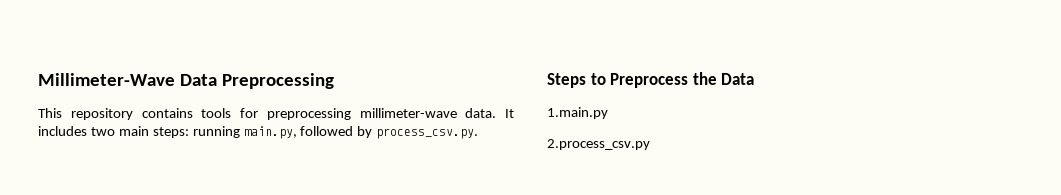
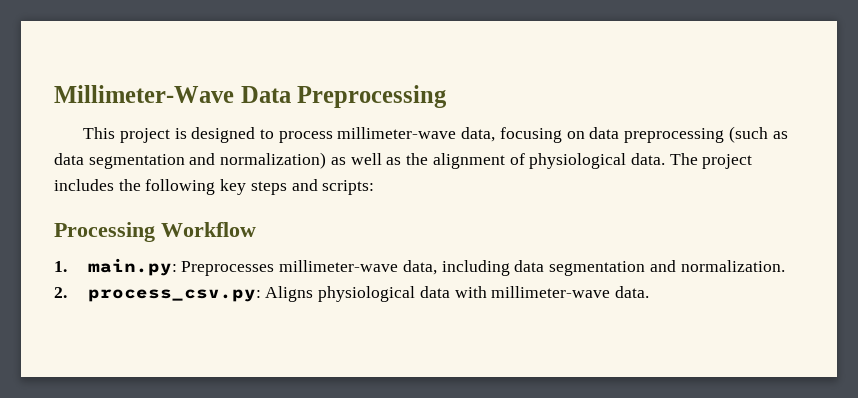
- This repository contains tools for preprocessing millimeter-wave data. It includes two main steps: running main.py, followed by process_csv.py.
- Steps to Preprocess the Data
- 1.main.py
- 2.process_csv.py
+ This project is designed to process millimeter-wave data, focusing on data preprocessing (such as data segmentation and normalization) as well as the alignment of physiological data. The project includes the following key steps and scripts:
+ Processing Workflow
+ 1. main.py: Preprocesses millimeter-wave data, including data segmentation and normalization.
+ 2. process_csv.py: Aligns physiological data with millimeter-wave data.

